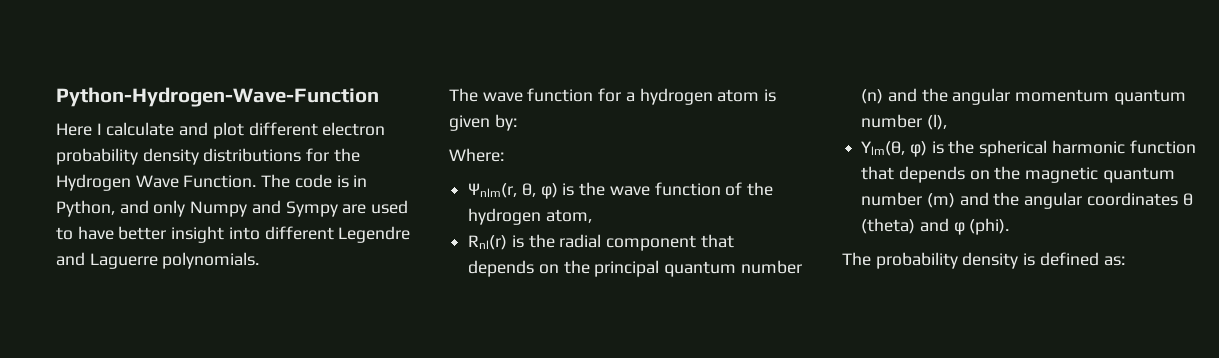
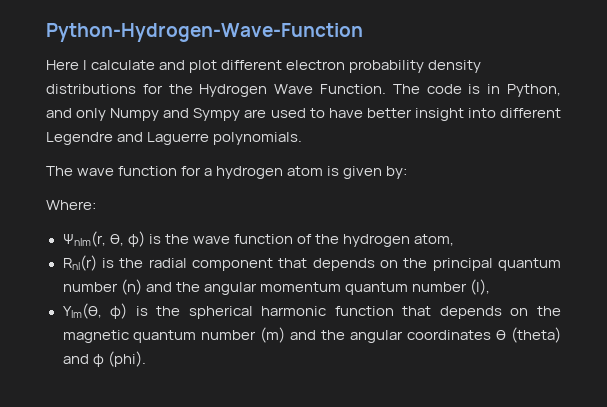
- The probability density is defined as:

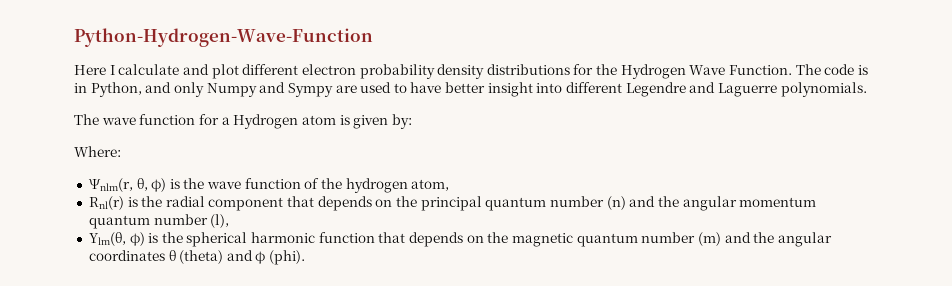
- The wave function for a hydrogen atom is given by:
+ The wave function for a Hydrogen atom is given by:

